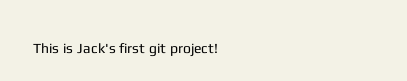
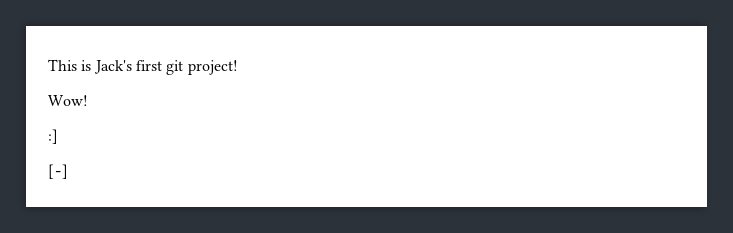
+ Wow!
+ :]
+ [-]

